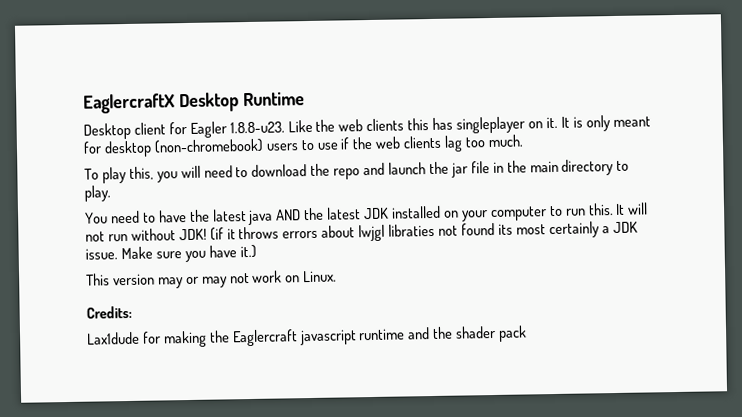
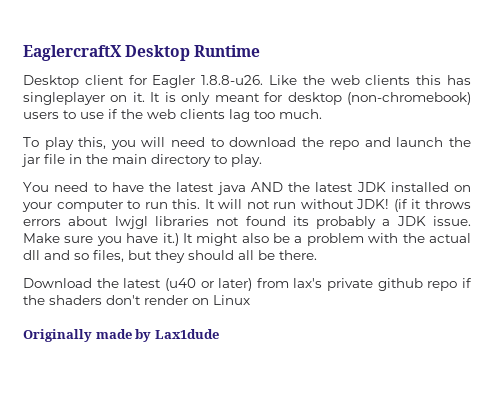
- Desktop client for Eagler 1.8.8-u23. Like the web clients this has singleplayer on it.
+ Desktop client for Eagler 1.8.8-u26. Like the web clients this has singleplayer on it.
- (if it throws errors about lwjgl libraties not found its most certainly a JDK issue.
+ (if it throws errors about lwjgl libraries not found its probably a JDK issue.
- Make sure you have it.)
- This version may or may not work on Linux.
- Credits:
- Lax1dude for making the Eaglercraft javascript runtime and the shader pack
+ Make sure you have it.) It might also be a problem with the actual dll and so files, but they should all be there.
+ Download the latest (u40 or later) from lax's private github repo if the shaders don't render on Linux
+ Originally made by Lax1dude

